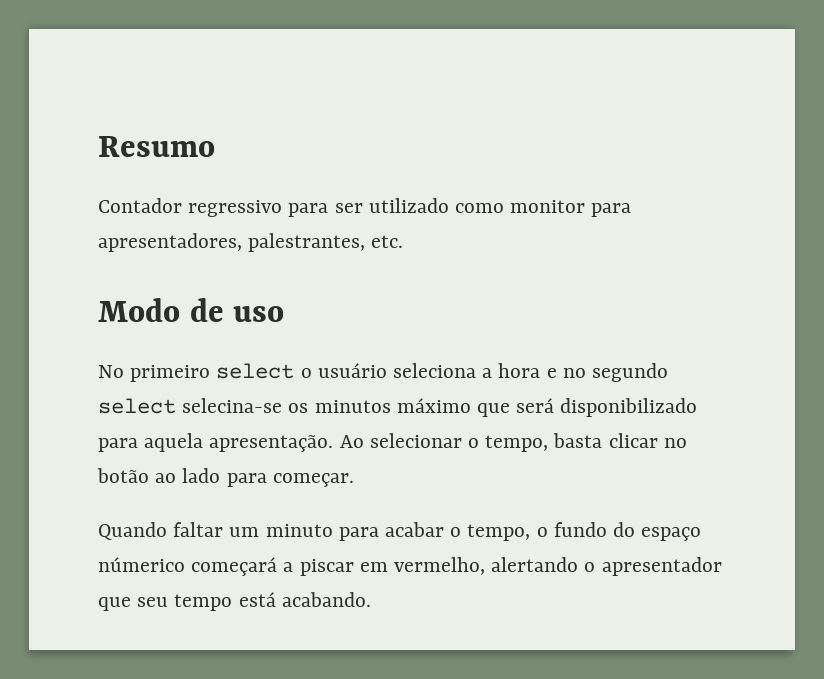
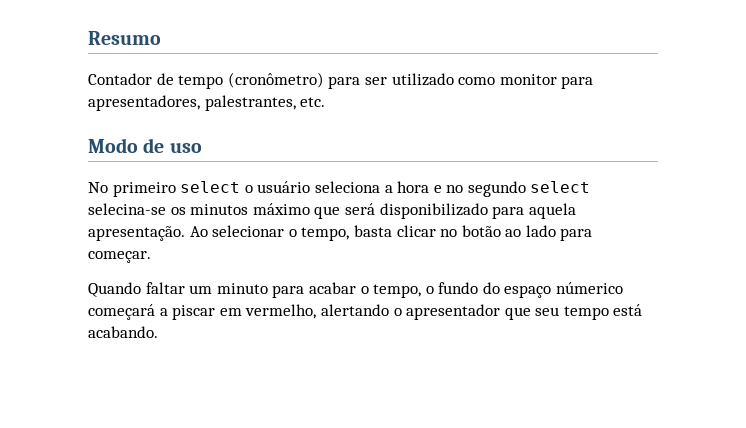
- Contador regressivo para ser utilizado como monitor para apresentadores, palestrantes, etc.
+ Contador de tempo (cronômetro) para ser utilizado como monitor para apresentadores, palestrantes, etc.

